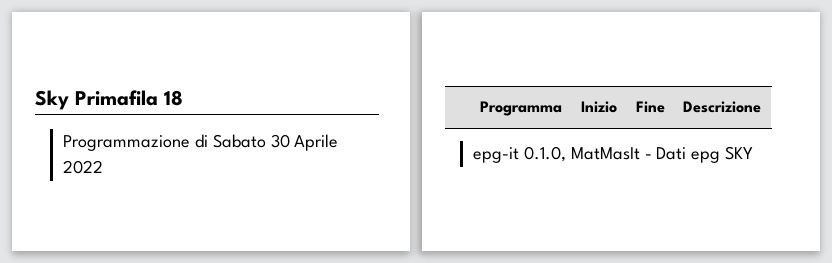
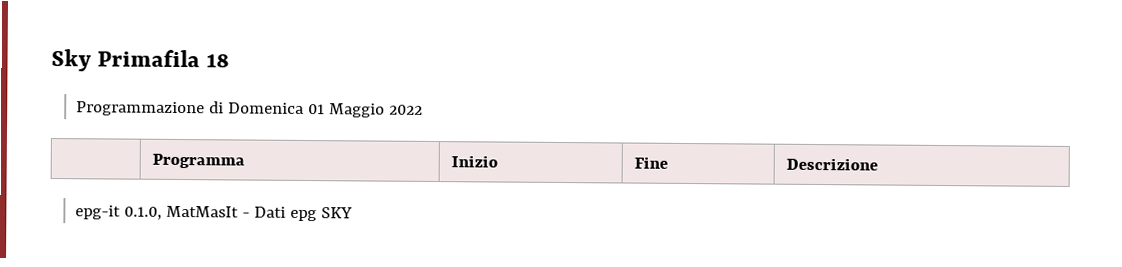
- Programmazione di Sabato 30 Aprile 2022
+ Programmazione di Domenica 01 Maggio 2022

